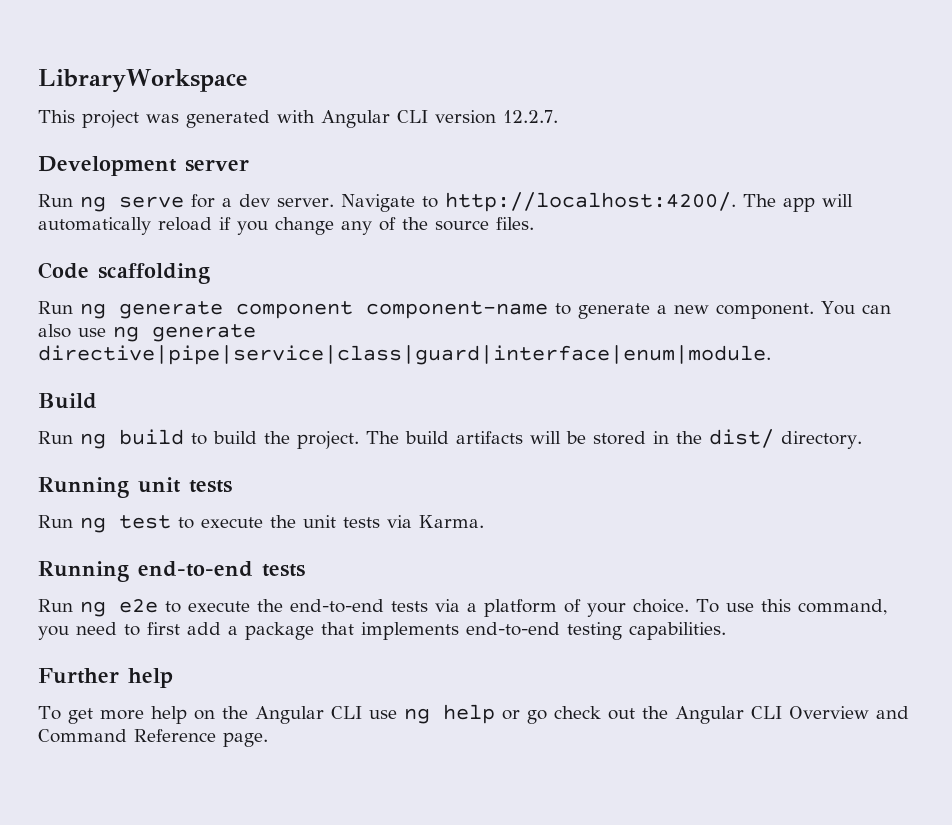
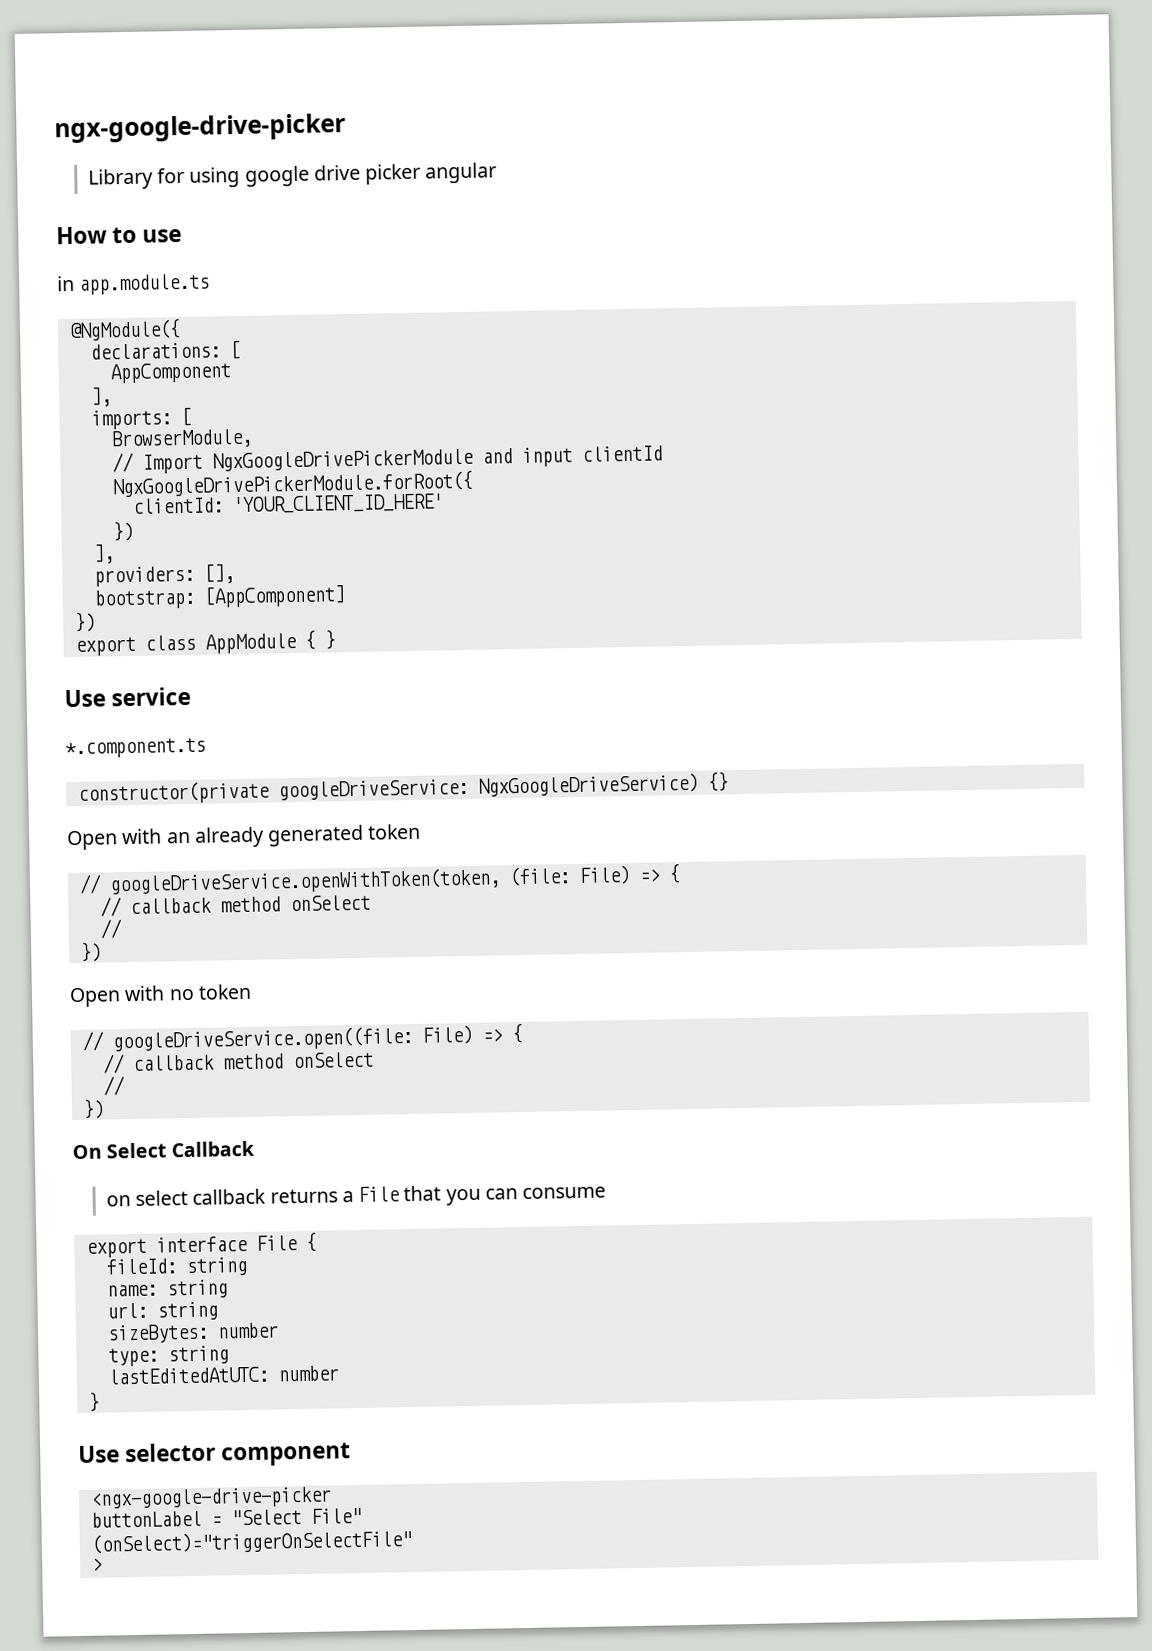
- LibraryWorkspace
- This project was generated with Angular CLI version 12.2.7.
- Development server
- Run ng serve for a dev server. Navigate to http://localhost:4200/. The app will automatically reload if you change any of the source files.
- Code scaffolding
- Run ng generate component component-name to generate a new component. You can also use ng generate directive|pipe|service|class|guard|interface|enum|module.
- Build
- Run ng build to build the project. The build artifacts will be stored in the dist/ directory.
- Running unit tests
- Run ng test to execute the unit tests via Karma.
- Running end-to-end tests
- Run ng e2e to execute the end-to-end tests via a platform of your choice. To use this command, you need to first add a package that implements end-to-end testing capabilities.
- Further help
- To get more help on the Angular CLI use ng help or go check out the Angular CLI Overview and Command Reference page.
+ ngx-google-drive-picker
+ Library for using google drive picker angular
+ How to use
+ in app.module.ts
+ @NgModule({
+ declarations: [
+ AppComponent
+ ],
+ imports: [
+ BrowserModule,
+ // Import NgxGoogleDrivePickerModule and input clientId
+ NgxGoogleDrivePickerModule.forRoot({
+ clientId: 'YOUR_CLIENT_ID_HERE'
+ })
+ ],
+ providers: [],
+ bootstrap: [AppComponent]
+ })
+ export class AppModule { }
+ Use service
+ *.component.ts
+ constructor(private googleDriveService: NgxGoogleDriveService) {}
+ Open with an already generated token
+ // googleDriveService.openWithToken(token, (file: File) => {
+ // callback method onSelect
+ //
+ })
+ Open with no token
+ // googleDriveService.open((file: File) => {
+ // callback method onSelect
+ //
+ })
+ On Select Callback
+ on select callback returns a File that you can consume
+ export interface File {
+ fileId: string
+ name: string
+ url: string
+ sizeBytes: number
+ type: string
+ lastEditedAtUTC: number
+ }
+ Use selector component
+ <ngx-google-drive-picker
+ buttonLabel = "Select File"
+ (onSelect)="triggerOnSelectFile"
+ >

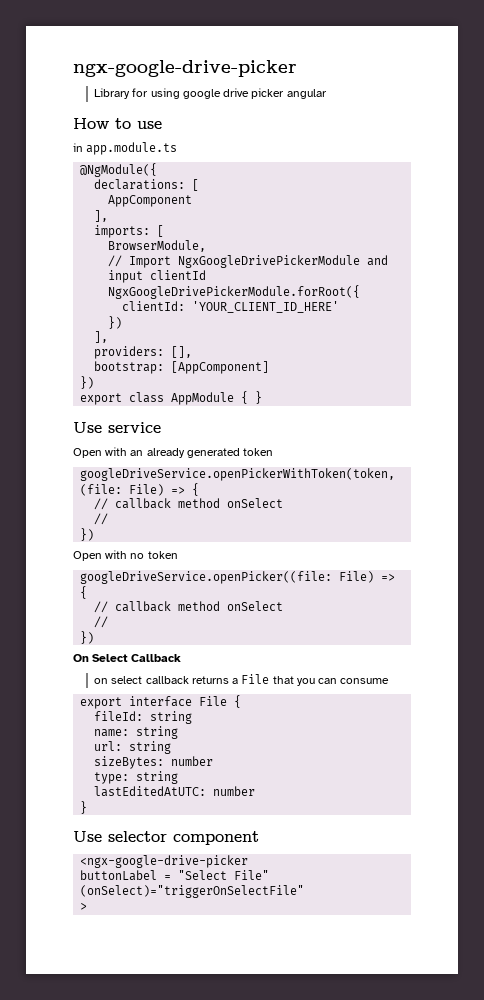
- *.component.ts
- constructor(private googleDriveService: NgxGoogleDriveService) {}
- // googleDriveService.openWithToken(token, (file: File) => {
+ googleDriveService.openPickerWithToken(token, (file: File) => {
- // googleDriveService.open((file: File) => {
+ googleDriveService.openPicker((file: File) => {

